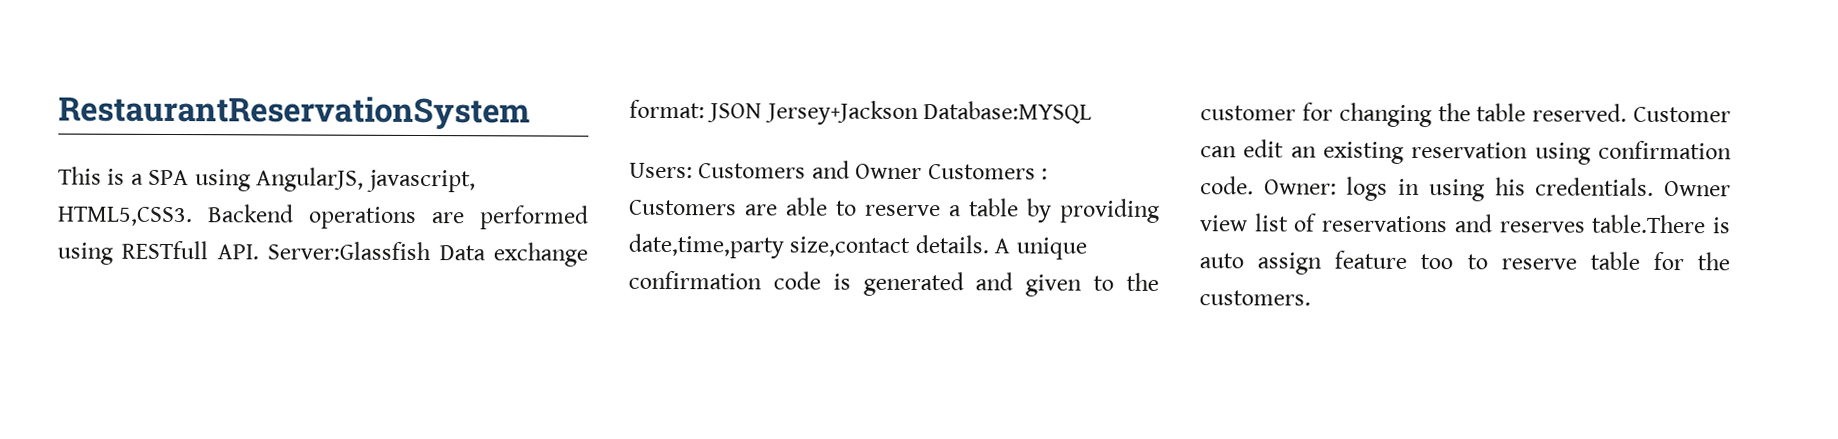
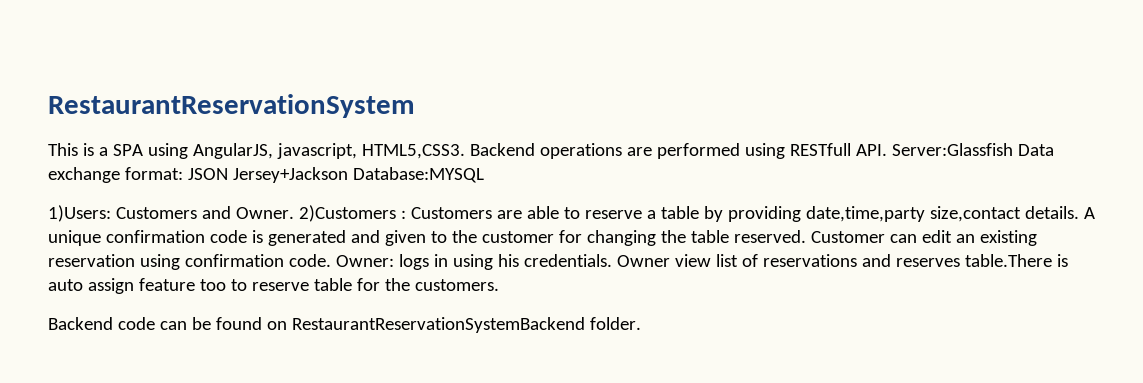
- Users: Customers and Owner Customers : Customers are able to reserve a table by providing date,time,party size,contact details.
+ 1)Users: Customers and Owner. 2)Customers : Customers are able to reserve a table by providing date,time,party size,contact details.
+ Backend code can be found on RestaurantReservationSystemBackend folder.

